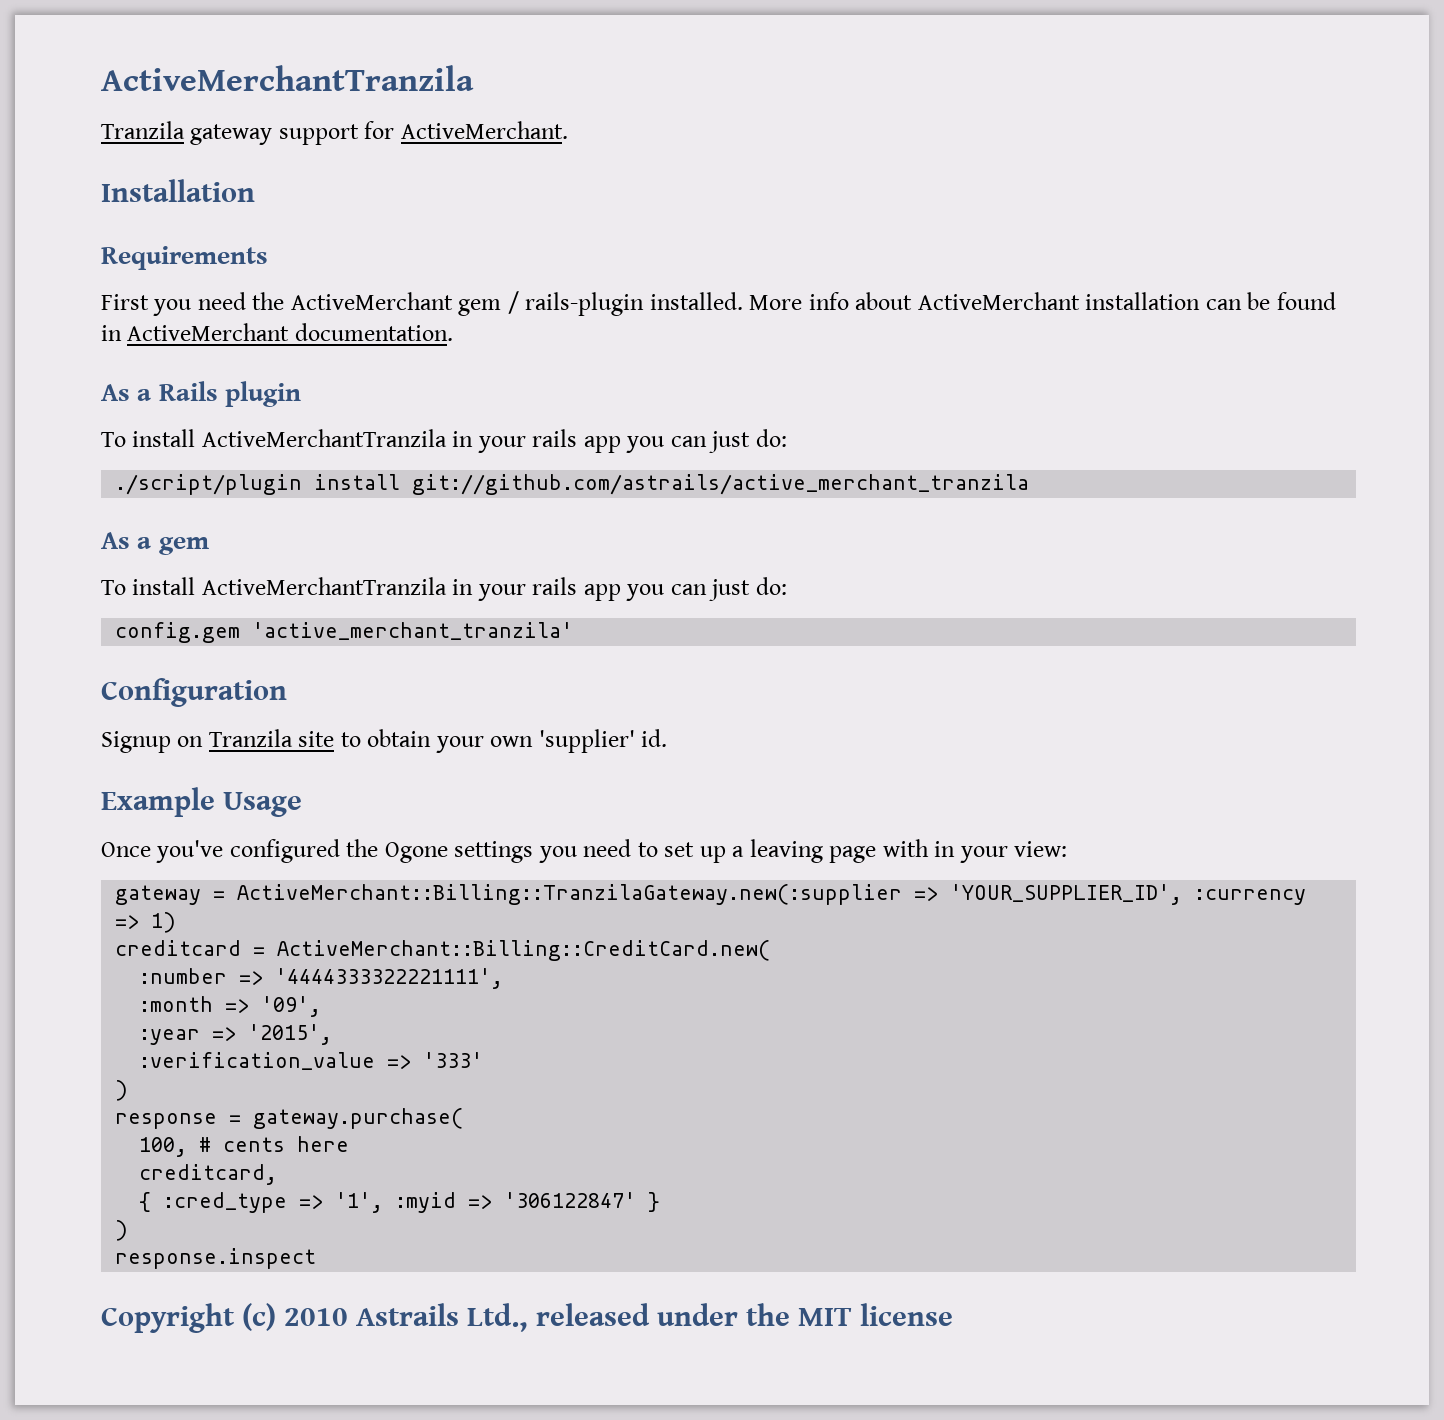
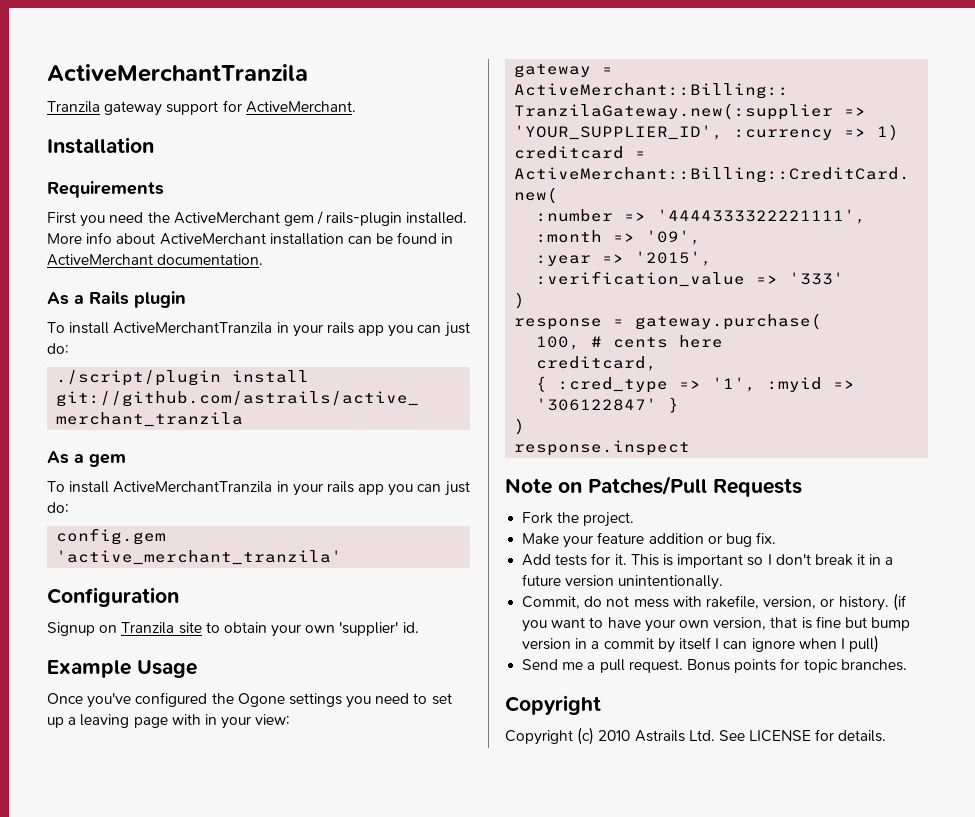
- Copyright (c) 2010 Astrails Ltd., released under the MIT license
+ Note on Patches/Pull Requests
+ Fork the project.
+ Make your feature addition or bug fix.
+ Add tests for it. This is important so I don't break it in a future version unintentionally.
+ Commit, do not mess with rakefile, version, or history. (if you want to have your own version, that is fine but bump version in a commit by itself I can ignore when I pull)
+ Send me a pull request. Bonus points for topic branches.
+ Copyright
+ Copyright (c) 2010 Astrails Ltd. See LICENSE for details.

